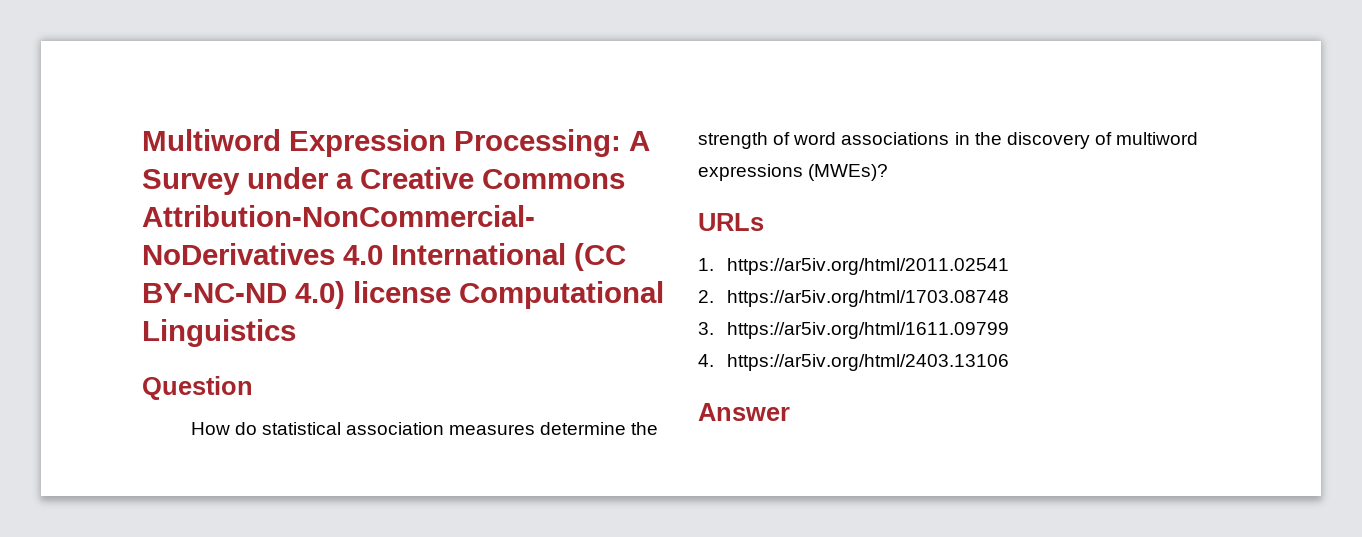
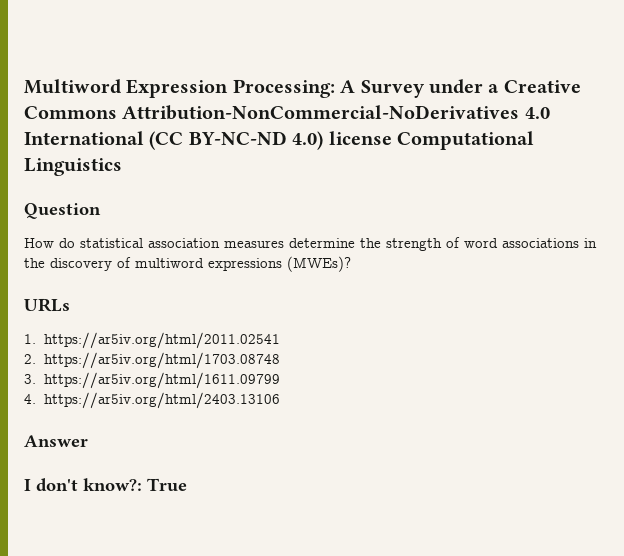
+ I don't know?: True

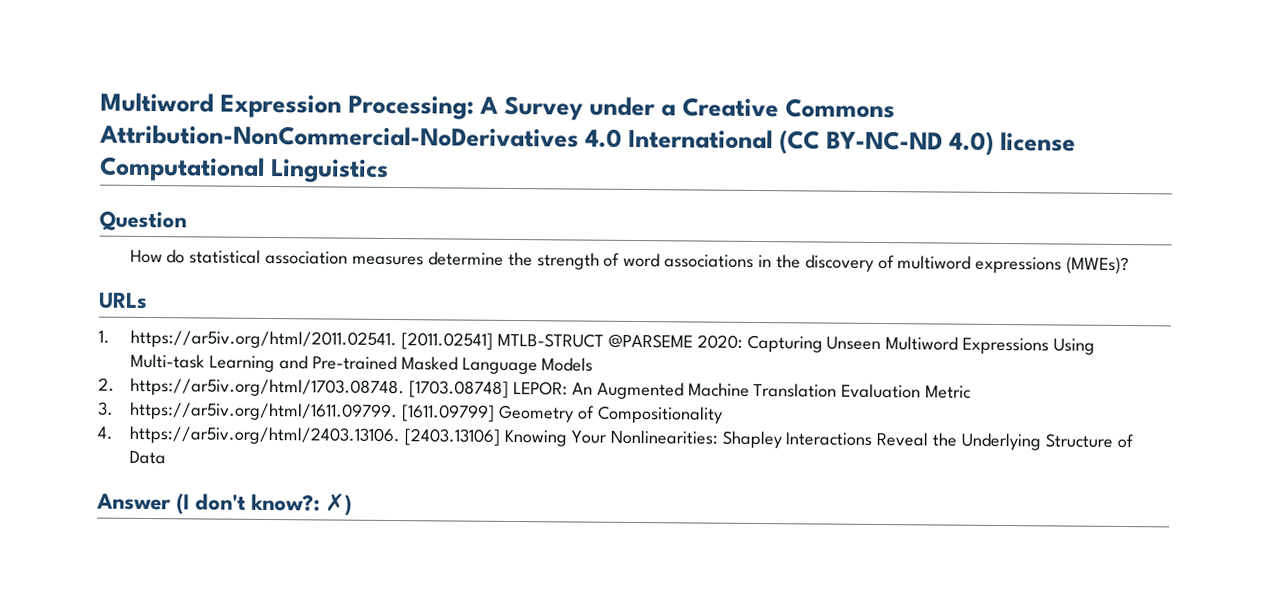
- 1. https://ar5iv.org/html/2011.02541
- 2. https://ar5iv.org/html/1703.08748
- 3. https://ar5iv.org/html/1611.09799
- 4. https://ar5iv.org/html/2403.13106
+ 1. https://ar5iv.org/html/2011.02541. [2011.02541] MTLB-STRUCT @PARSEME 2020: Capturing Unseen Multiword Expressions Using Multi-task Learning and Pre-trained Masked Language Models
+ 2. https://ar5iv.org/html/1703.08748. [1703.08748] LEPOR: An Augmented Machine Translation Evaluation Metric
+ 3. https://ar5iv.org/html/1611.09799. [1611.09799] Geometry of Compositionality
+ 4. https://ar5iv.org/html/2403.13106. [2403.13106] Knowing Your Nonlinearities: Shapley Interactions Reveal the Underlying Structure of Data
- Answer
- I don't know?: True
+ Answer (I don't know?: ✗)

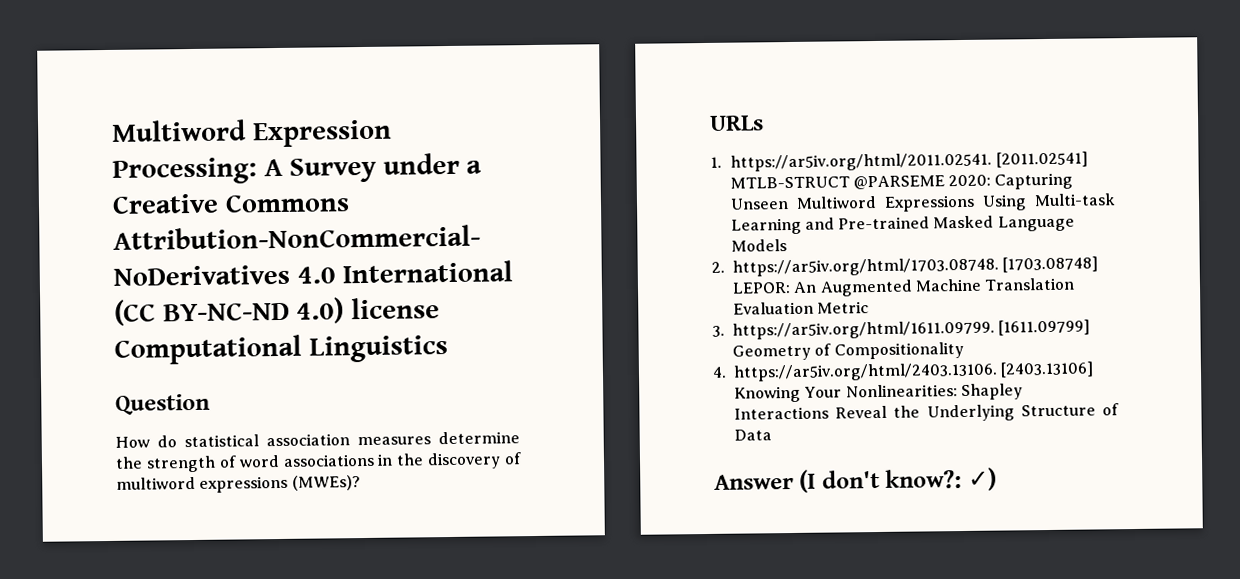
- Answer (I don't know?: ✗)
+ Answer (I don't know?: ✓)

